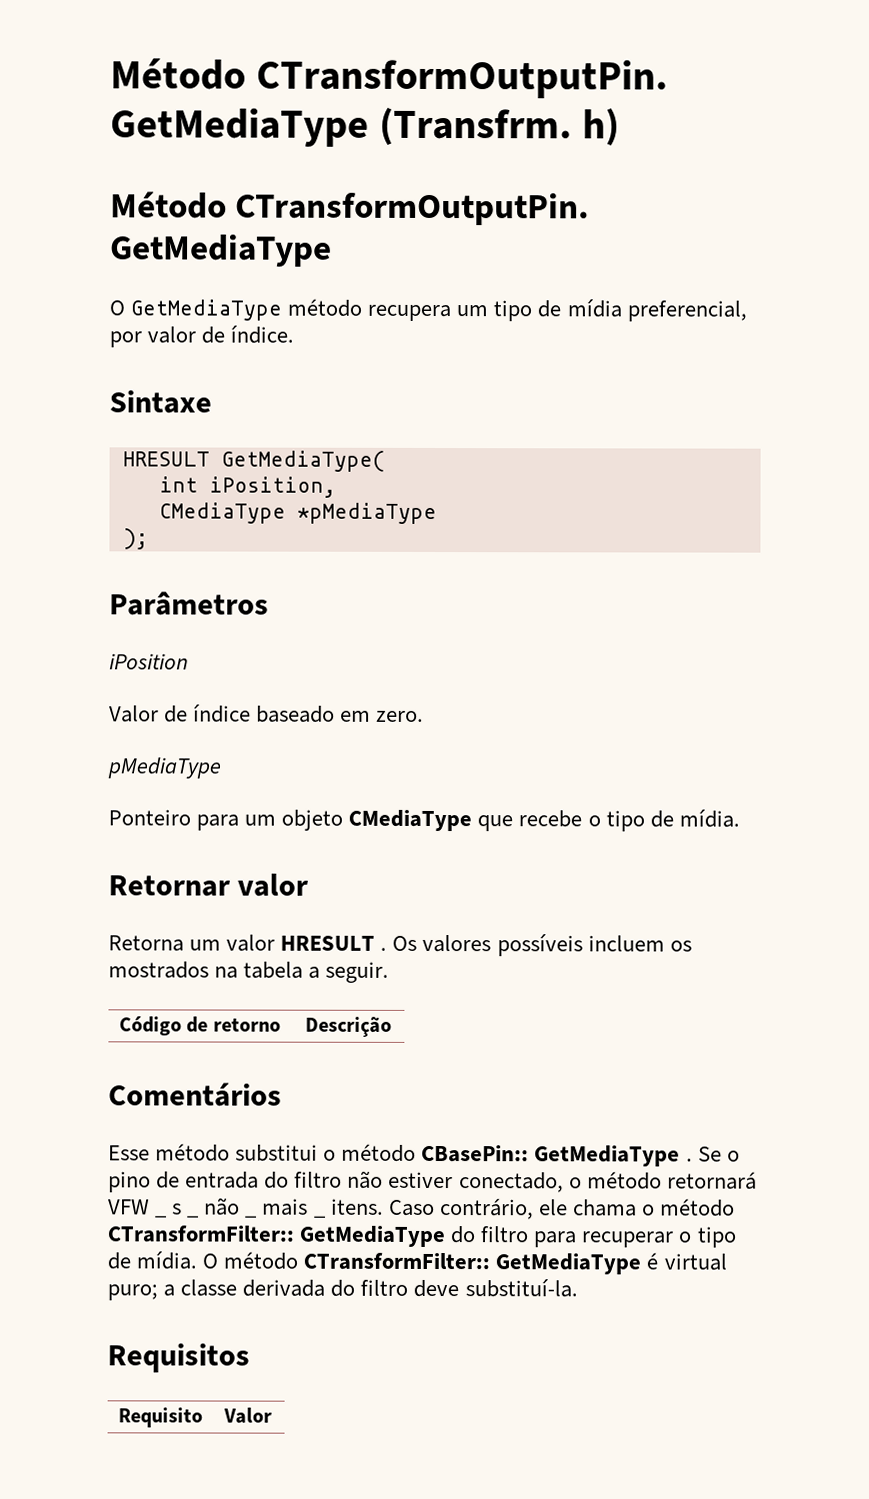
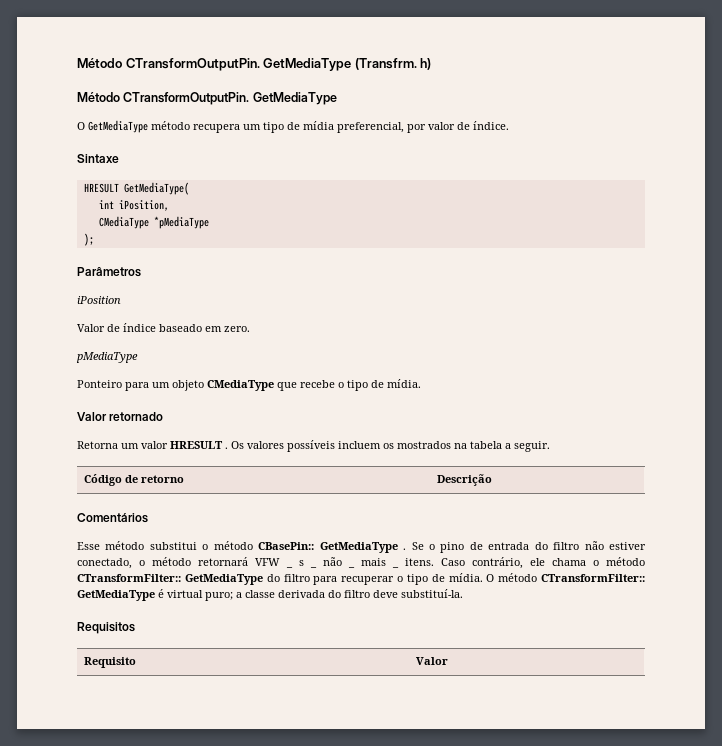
- Retornar valor
+ Valor retornado

